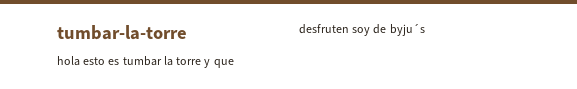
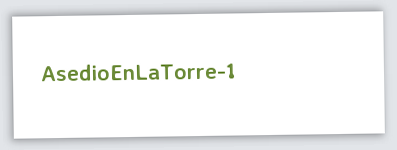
- tumbar-la-torre
- hola esto es tumbar la torre y que desfruten soy de byju´s
+ AsedioEnLaTorre-1

